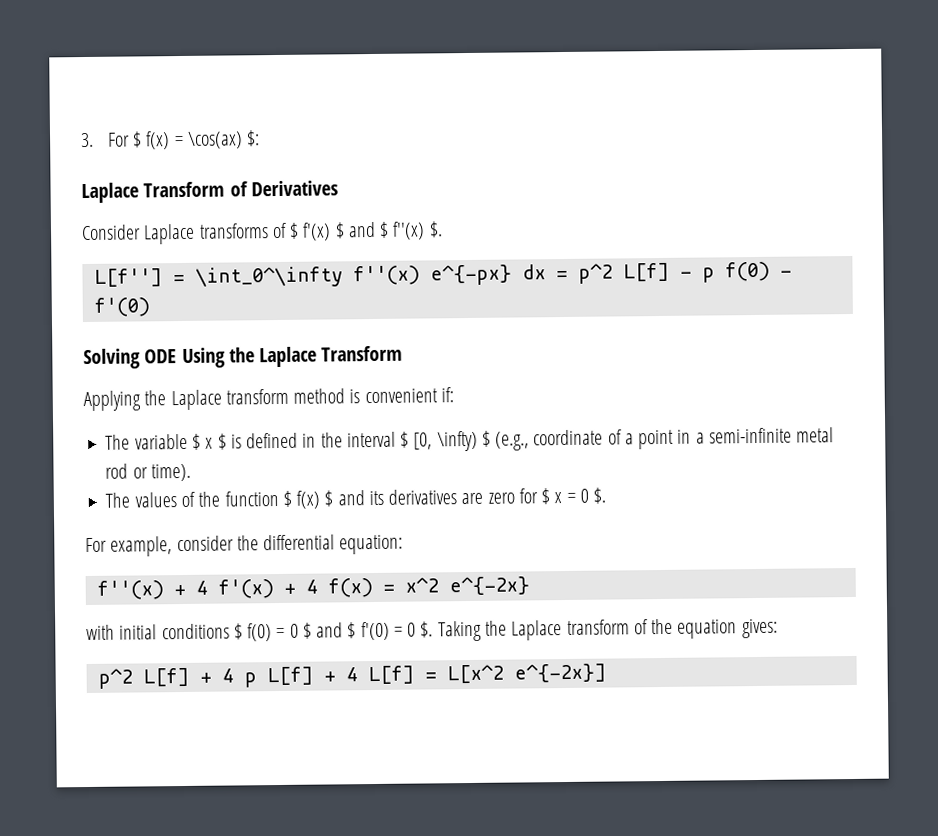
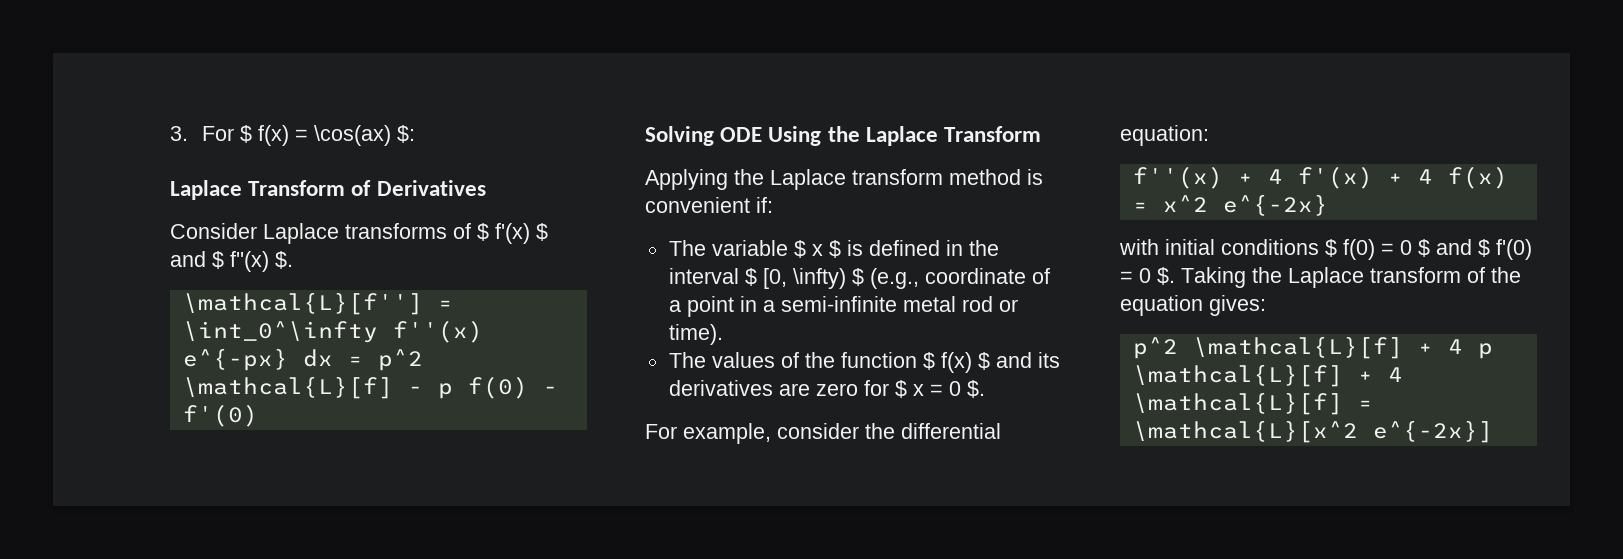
- L[f''] = \int_0^\infty f''(x) e^{-px} dx = p^2 L[f] - p f(0) - f'(0)
+ \mathcal{L}[f''] = \int_0^\infty f''(x) e^{-px} dx = p^2 \mathcal{L}[f] - p f(0) - f'(0)
- p^2 L[f] + 4 p L[f] + 4 L[f] = L[x^2 e^{-2x}]
+ p^2 \mathcal{L}[f] + 4 p \mathcal{L}[f] + 4 \mathcal{L}[f] = \mathcal{L}[x^2 e^{-2x}]

